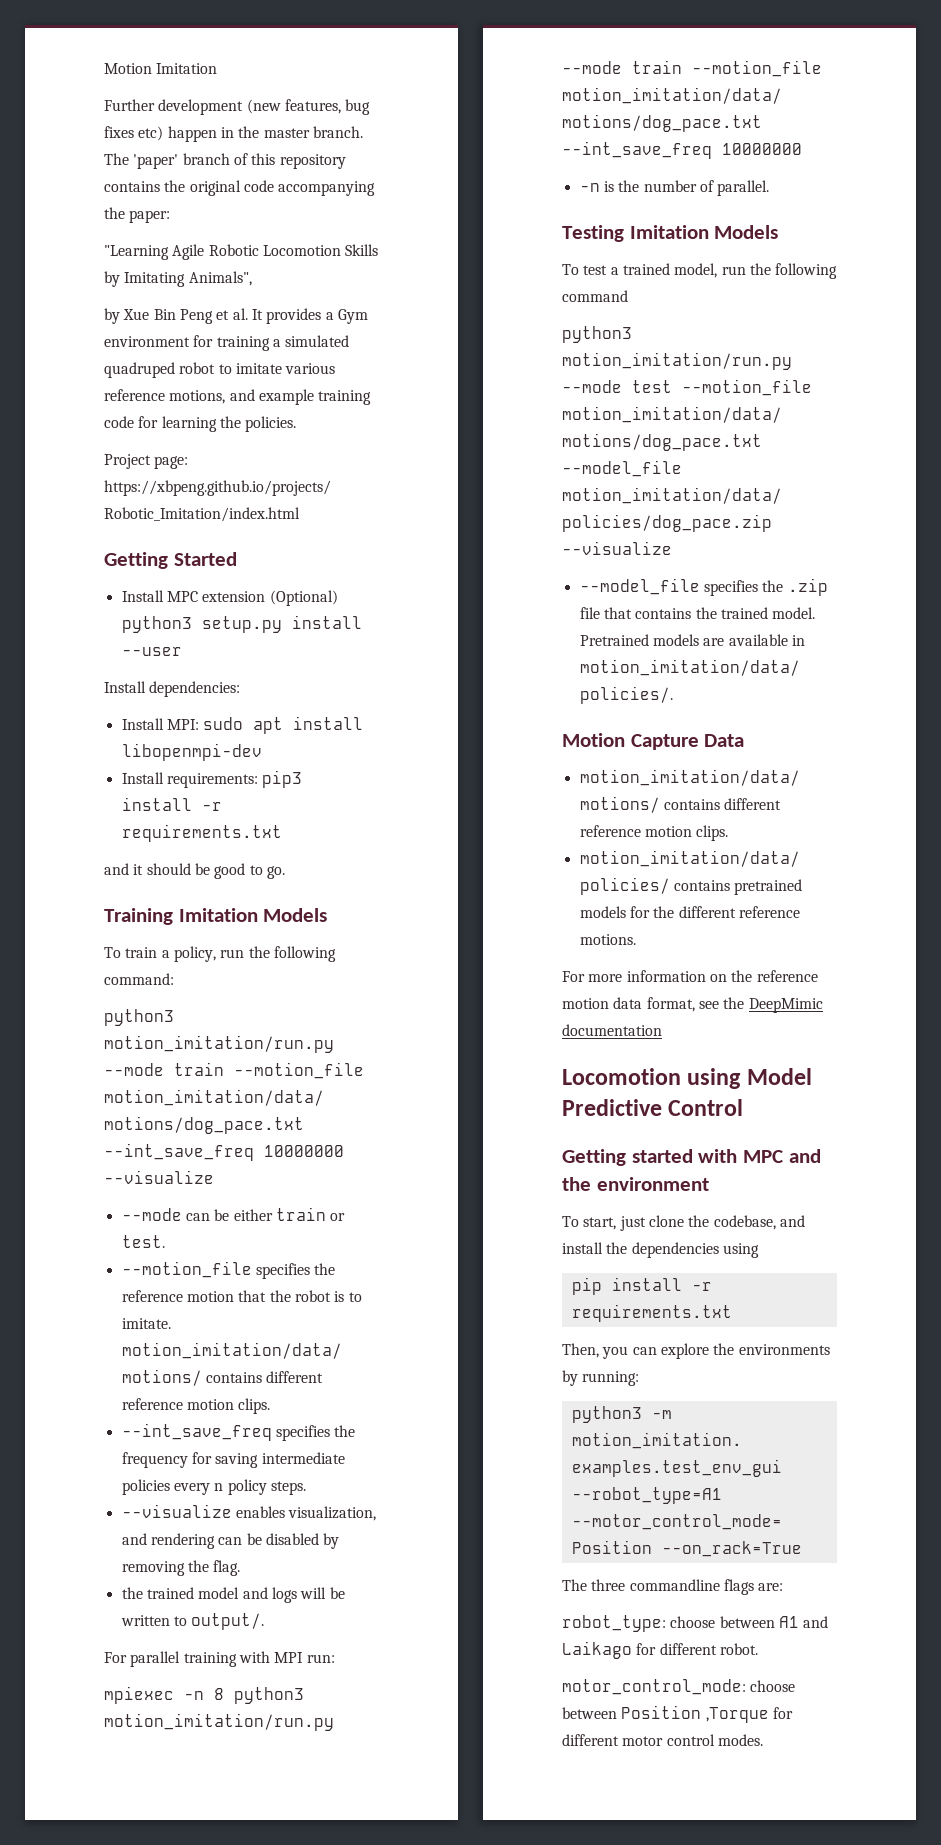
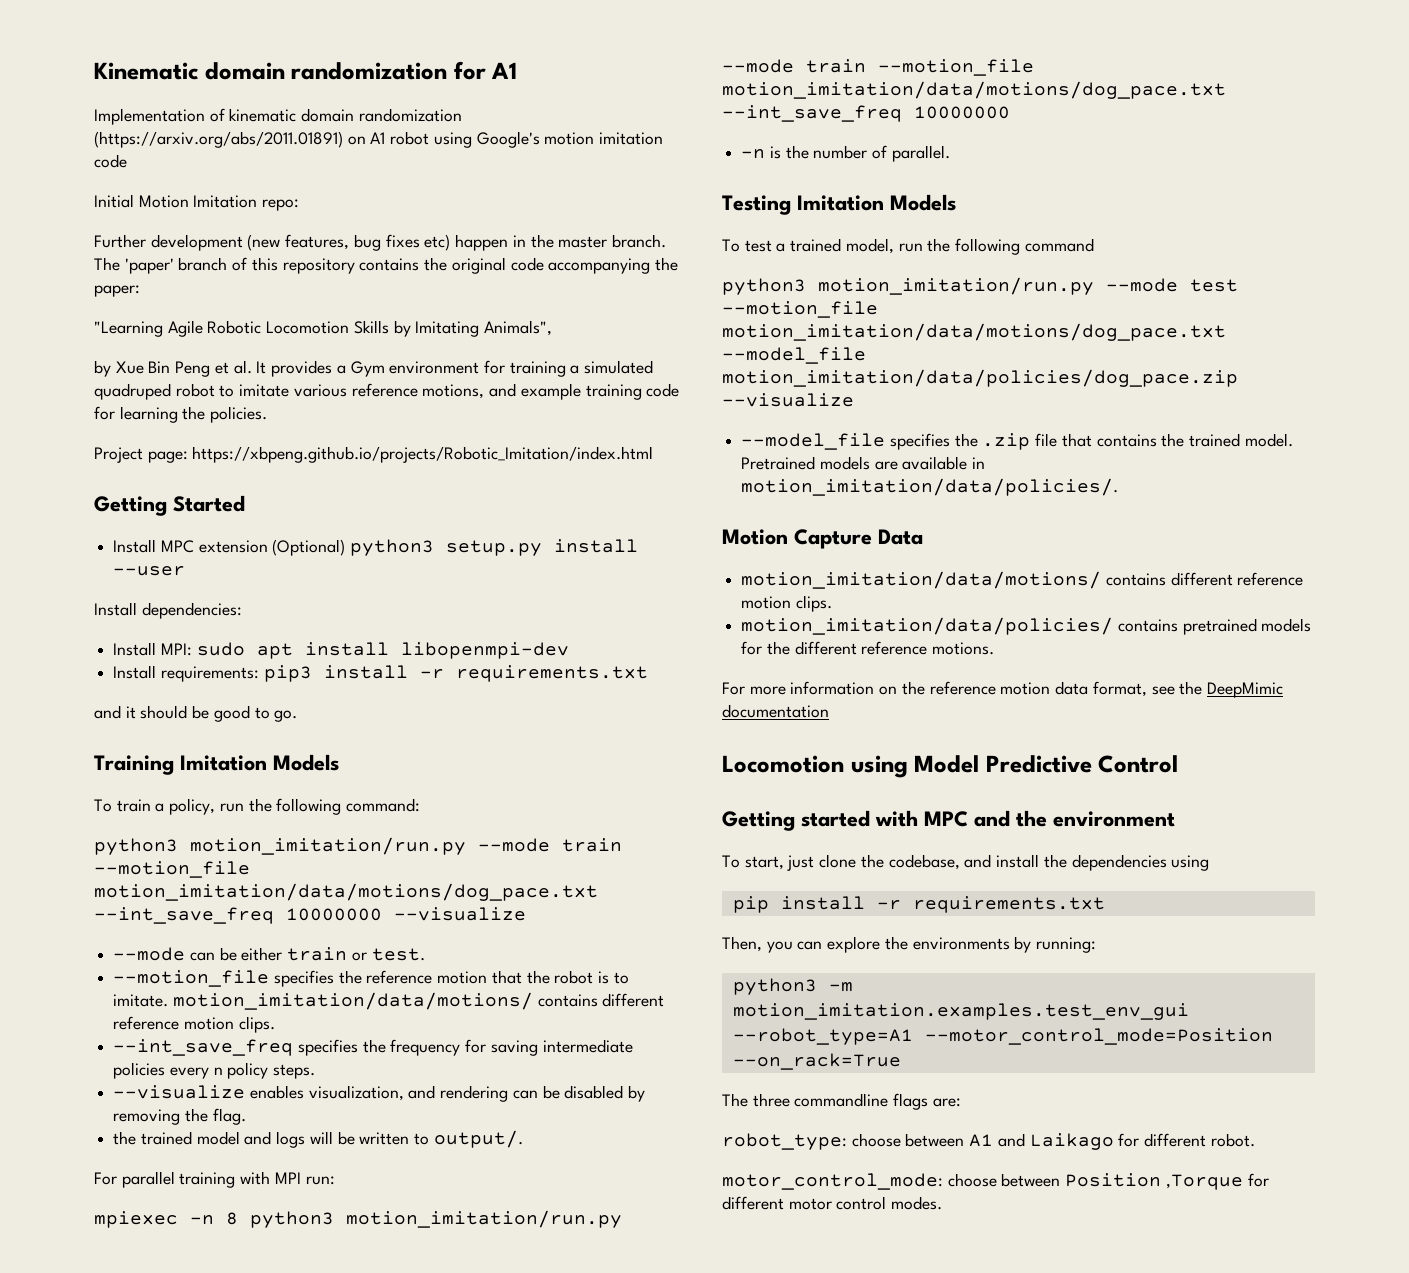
- Motion Imitation
+ Kinematic domain randomization for A1
+ Implementation of kinematic domain randomization (https://arxiv.org/abs/2011.01891) on A1 robot using Google's motion imitation code
+ Initial Motion Imitation repo:

